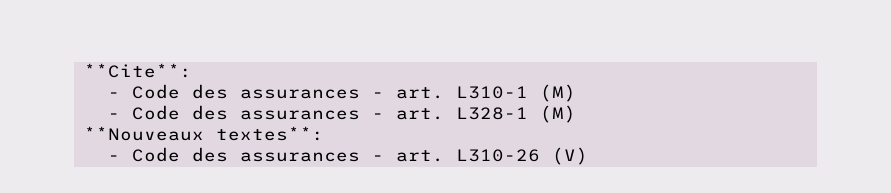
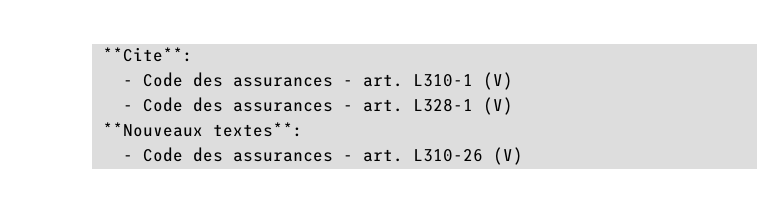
- - Code des assurances - art. L310-1 (M)
+ - Code des assurances - art. L310-1 (V)
- - Code des assurances - art. L328-1 (M)
+ - Code des assurances - art. L328-1 (V)

